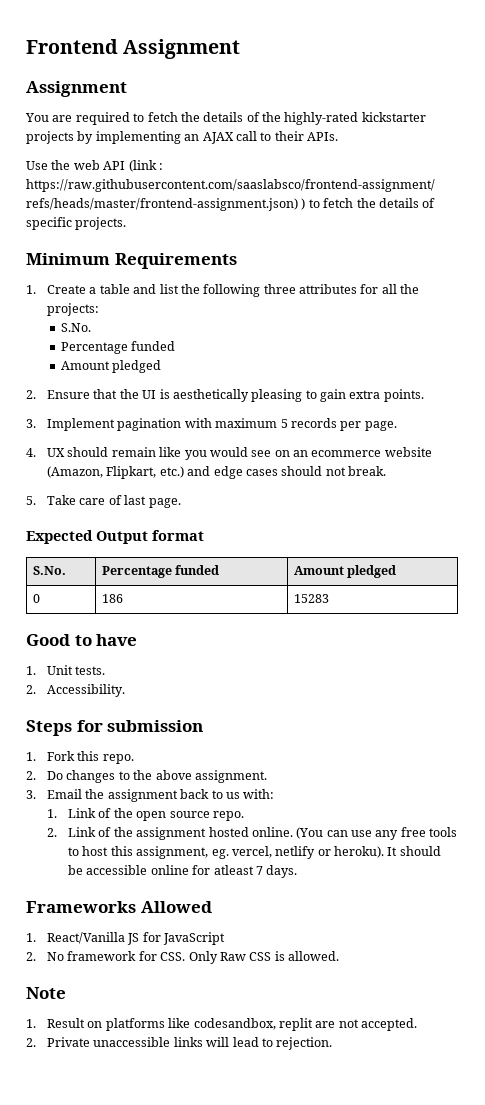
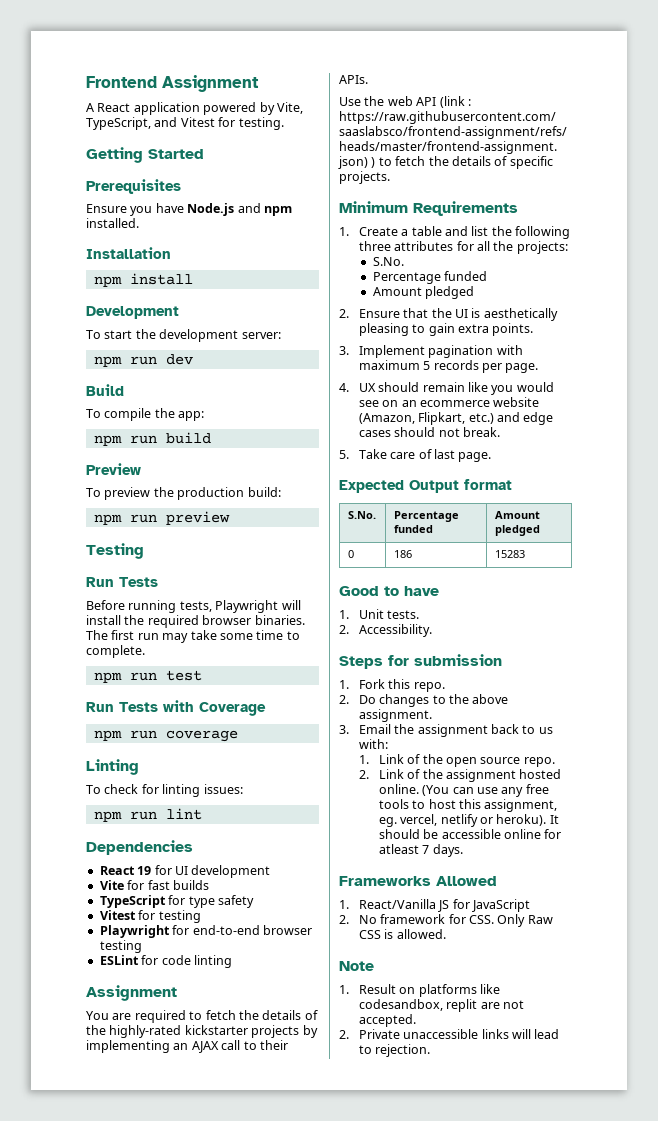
+ A React application powered by Vite, TypeScript, and Vitest for testing.
+ Getting Started
+ Prerequisites
+ Ensure you have Node.js and npm installed.
+ Installation
+ npm install
+ Development
+ To start the development server:
+ npm run dev
+ Build
+ To compile the app:
+ npm run build
+ Preview
+ To preview the production build:
+ npm run preview
+ Testing
+ Run Tests
+ Before running tests, Playwright will install the required browser binaries. The first run may take some time to complete.
+ npm run test
+ Run Tests with Coverage
+ npm run coverage
+ Linting
+ To check for linting issues:
+ npm run lint
+ Dependencies
+ React 19 for UI development
+ Vite for fast builds
+ TypeScript for type safety
+ Vitest for testing
+ Playwright for end-to-end browser testing
+ ESLint for code linting

